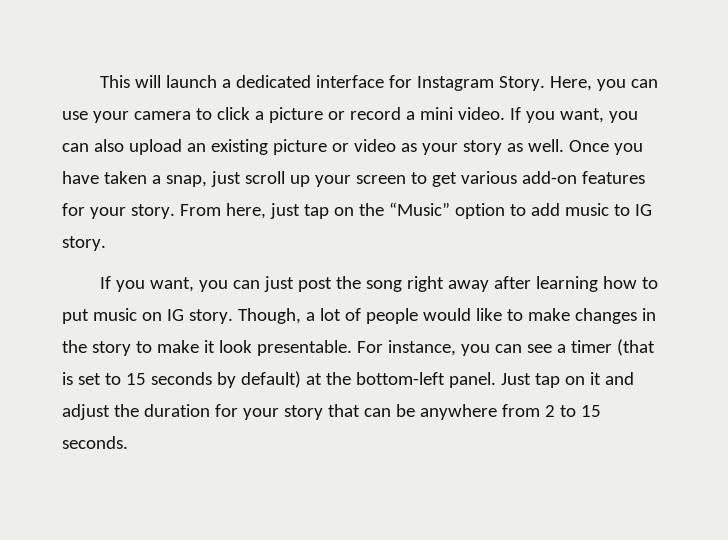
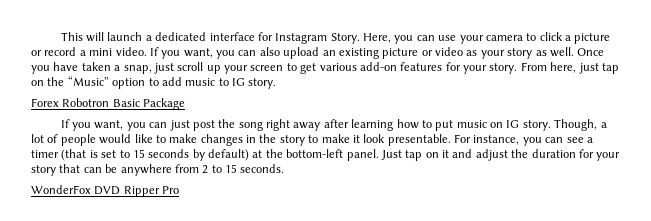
+ Forex Robotron Basic Package
+ WonderFox DVD Ripper Pro

